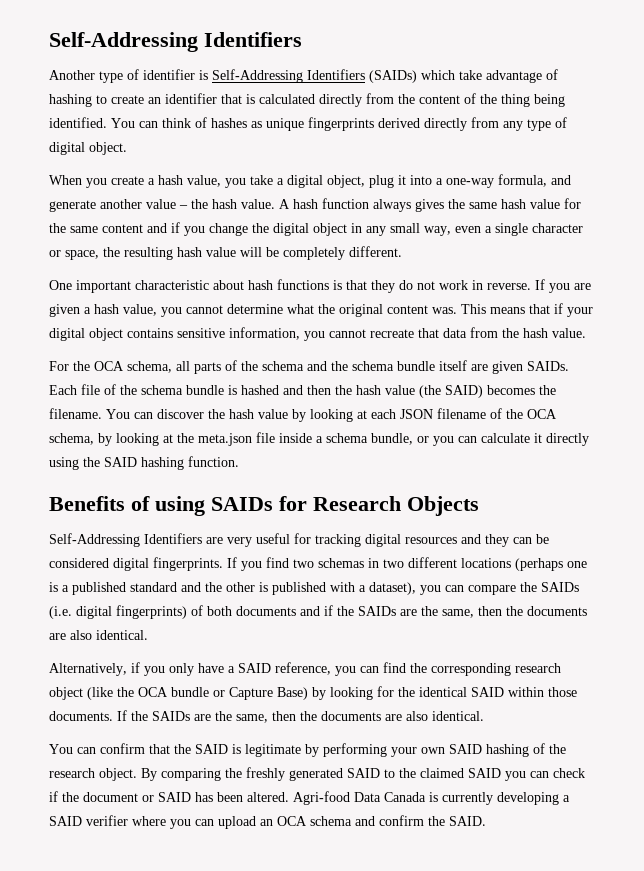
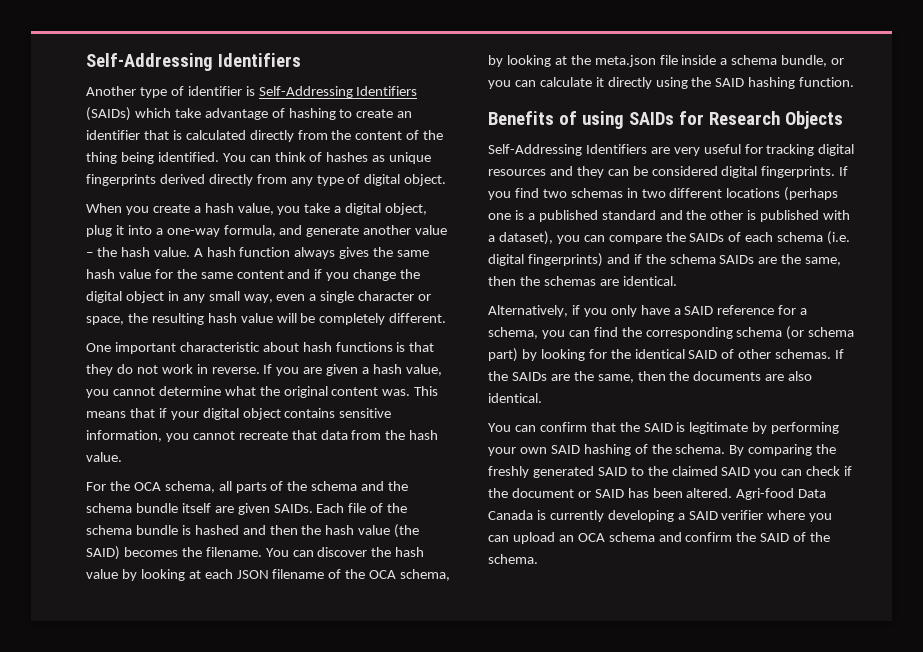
- If you find two schemas in two different locations (perhaps one is a published standard and the other is published with a dataset), you can compare the SAIDs (i.e. digital fingerprints) of both documents and if the SAIDs are the same, then the documents are also identical.
+ If you find two schemas in two different locations (perhaps one is a published standard and the other is published with a dataset), you can compare the SAIDs of each schema (i.e. digital fingerprints) and if the schema SAIDs are the same, then the schemas are identical.
- Alternatively, if you only have a SAID reference, you can find the corresponding research object (like the OCA bundle or Capture Base) by looking for the identical SAID within those documents.
+ Alternatively, if you only have a SAID reference for a schema, you can find the corresponding schema (or schema part) by looking for the identical SAID of other schemas.
- You can confirm that the SAID is legitimate by performing your own SAID hashing of the research object.
+ You can confirm that the SAID is legitimate by performing your own SAID hashing of the schema.
- Agri-food Data Canada is currently developing a SAID verifier where you can upload an OCA schema and confirm the SAID.
+ Agri-food Data Canada is currently developing a SAID verifier where you can upload an OCA schema and confirm the SAID of the schema.

